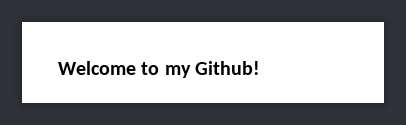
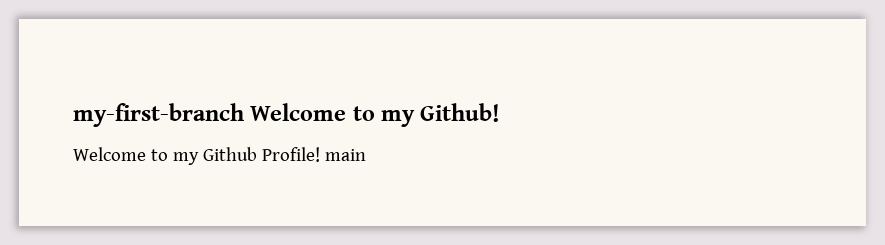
- Welcome to my Github!
+ my-first-branch Welcome to my Github!
+ Welcome to my Github Profile! main

